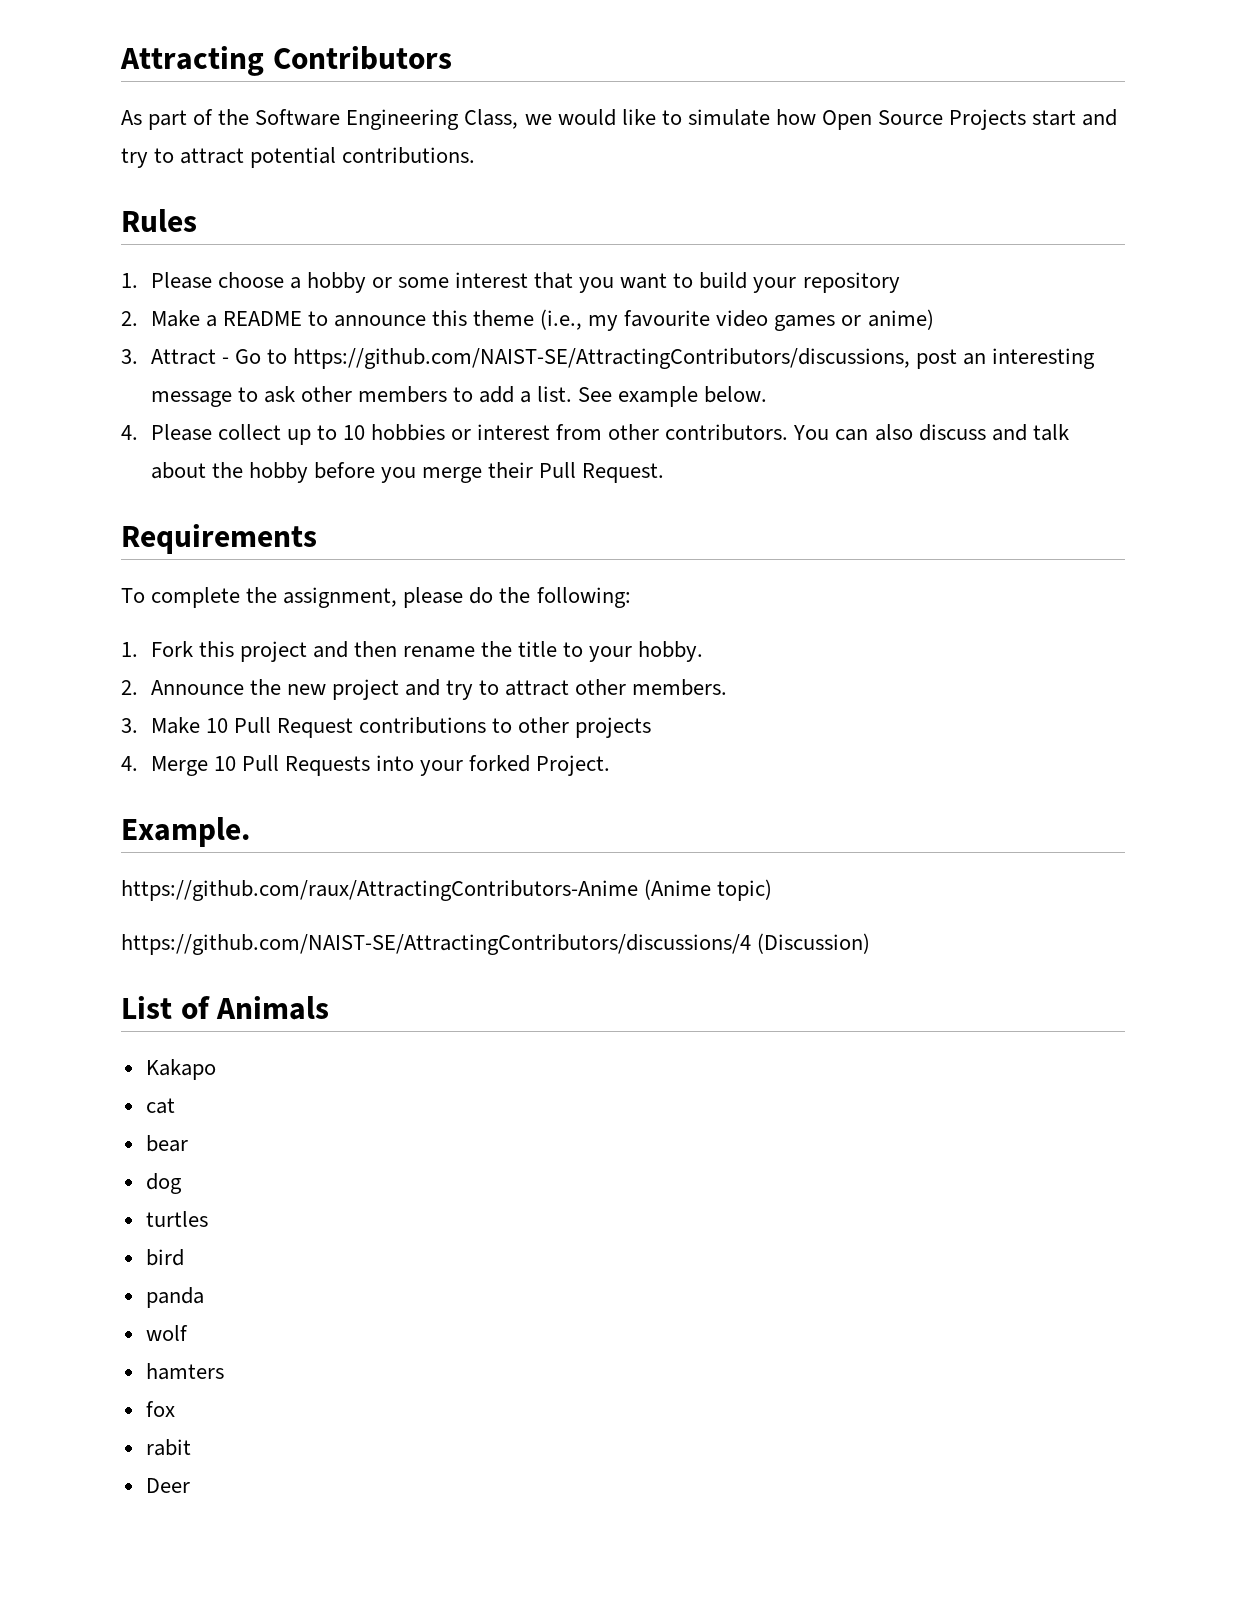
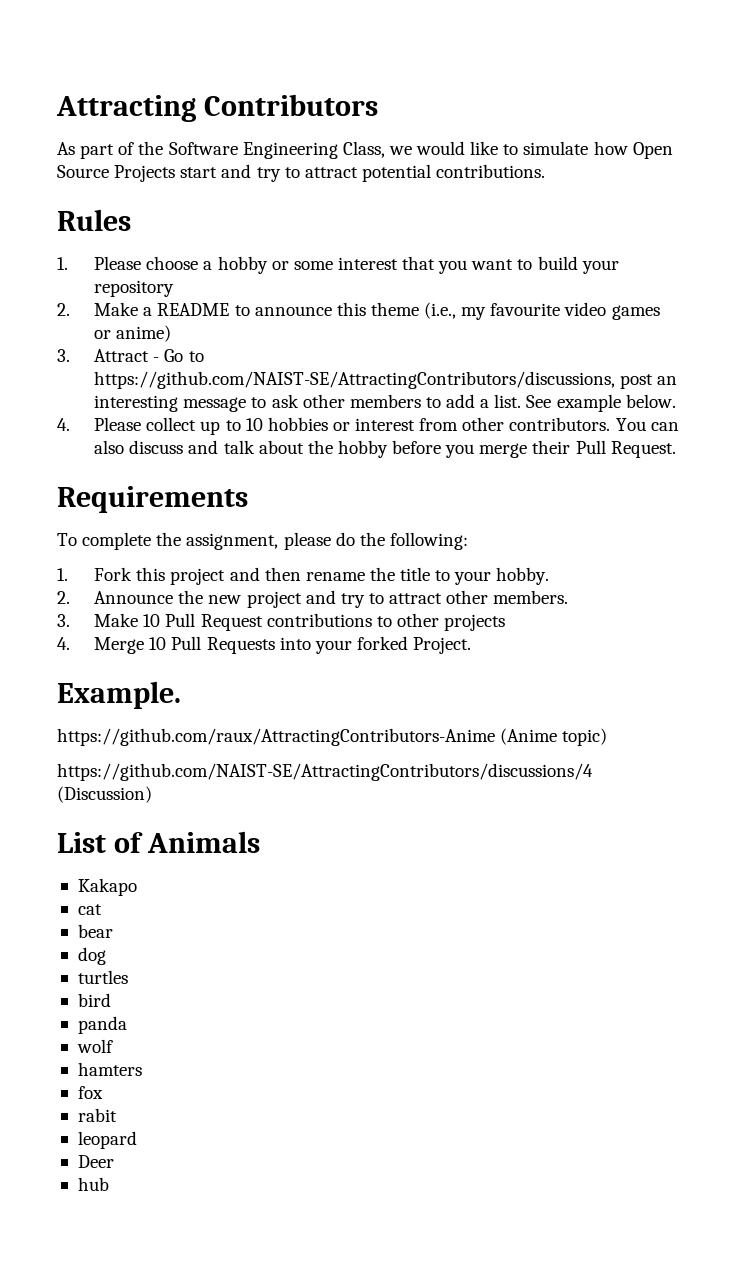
+ leopard
+ hub

